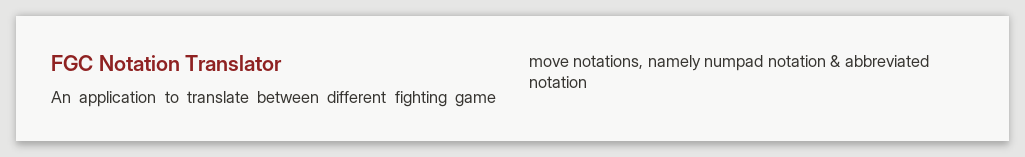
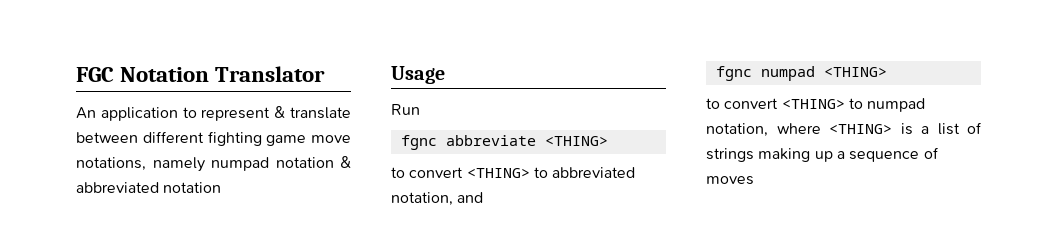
- An application to translate between different fighting game move notations, namely numpad notation & abbreviated notation
+ An application to represent & translate between different fighting game move notations, namely numpad notation & abbreviated notation
+ Usage
+ Run
+ fgnc abbreviate <THING>
+ to convert <THING> to abbreviated notation, and
+ fgnc numpad <THING>
+ to convert <THING> to numpad notation, where <THING> is a list of strings making up a sequence of moves

